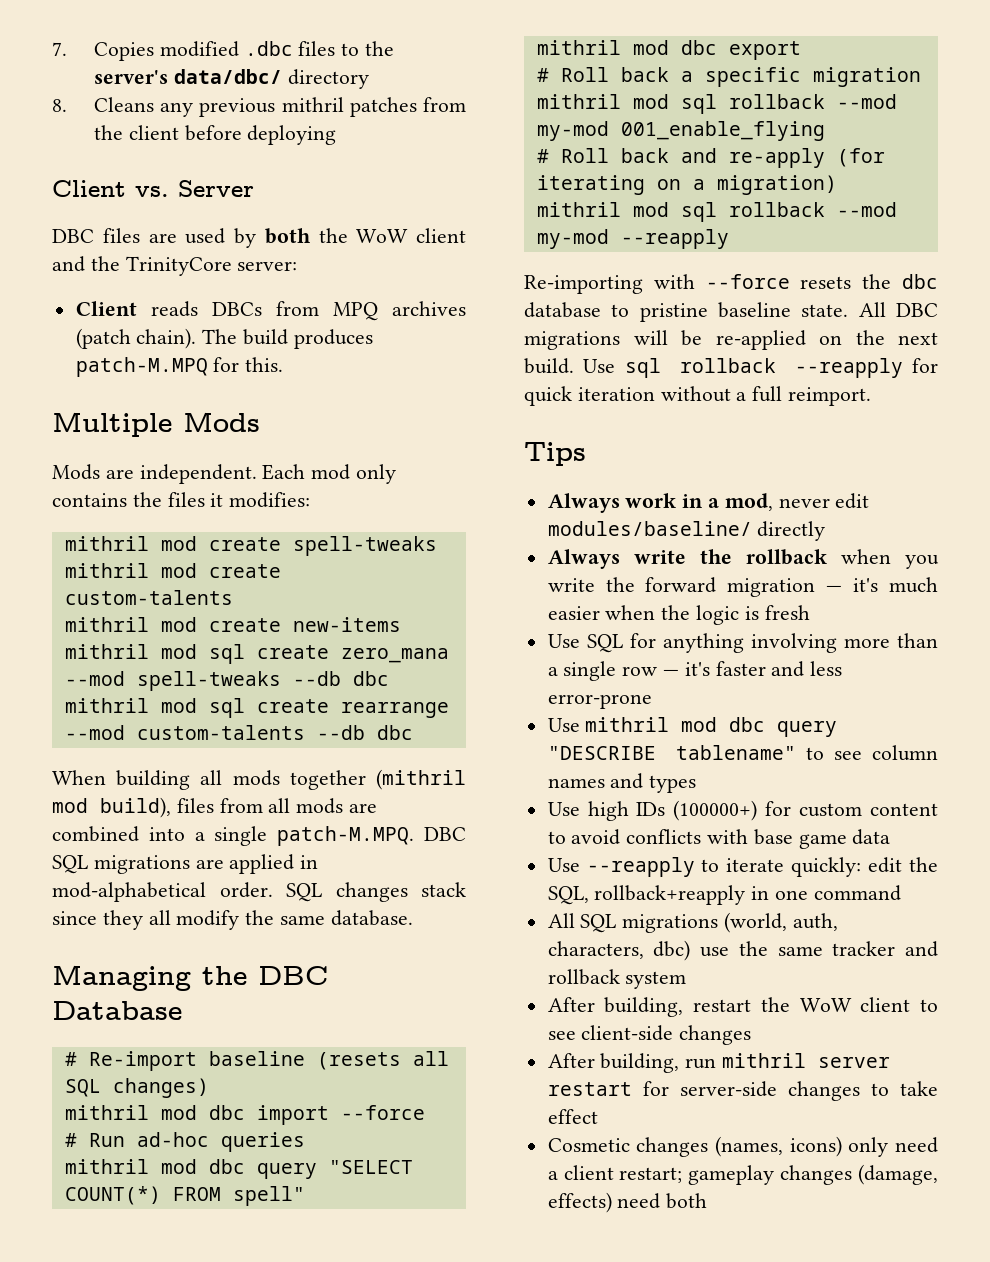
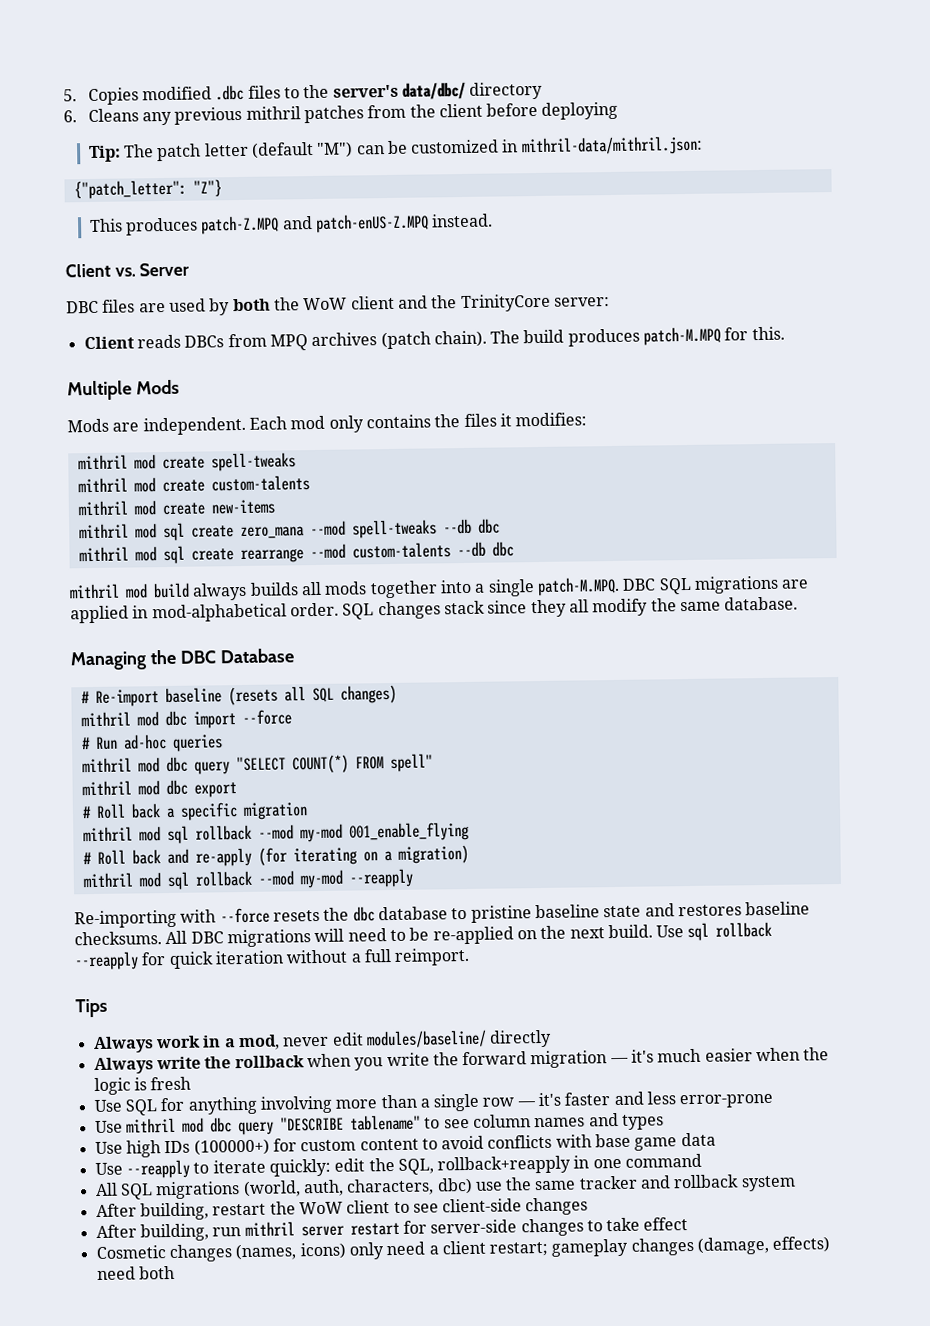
- 7. Copies modified .dbc files to the server's data/dbc/ directory
+ 5. Copies modified .dbc files to the server's data/dbc/ directory
- 8. Cleans any previous mithril patches from the client before deploying
+ 6. Cleans any previous mithril patches from the client before deploying
+ Tip: The patch letter (default "M") can be customized in mithril-data/mithril.json:
+ {"patch_letter": "Z"}
+ This produces patch-Z.MPQ and patch-enUS-Z.MPQ instead.
- When building all mods together (mithril mod build), files from all mods are combined into a single patch-M.MPQ. DBC SQL migrations are applied in mod-alphabetical order.
+ mithril mod build always builds all mods together into a single patch-M.MPQ. DBC SQL migrations are applied in mod-alphabetical order.
- Re-importing with --force resets the dbc database to pristine baseline state.
+ Re-importing with --force resets the dbc database to pristine baseline state and restores baseline checksums.
- All DBC migrations will be re-applied on the next build.
+ All DBC migrations will need to be re-applied on the next build.

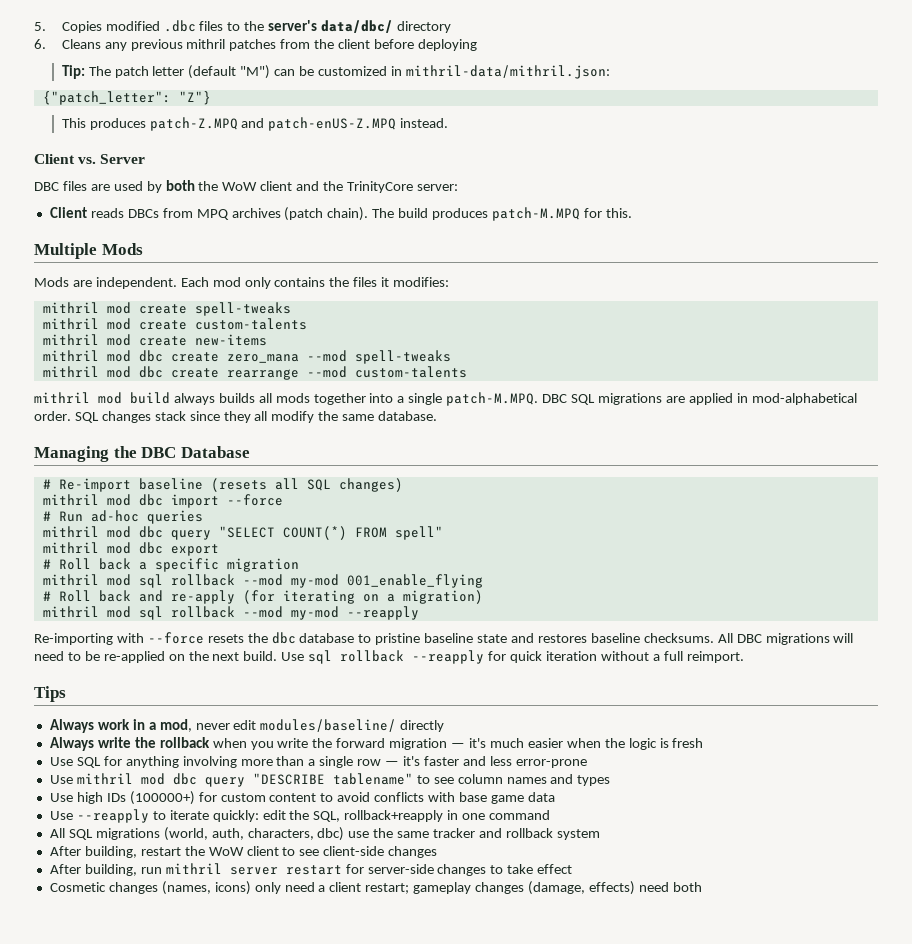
- mithril mod sql create zero_mana --mod spell-tweaks --db dbc
- mithril mod sql create rearrange --mod custom-talents --db dbc
+ mithril mod dbc create zero_mana --mod spell-tweaks
+ mithril mod dbc create rearrange --mod custom-talents

